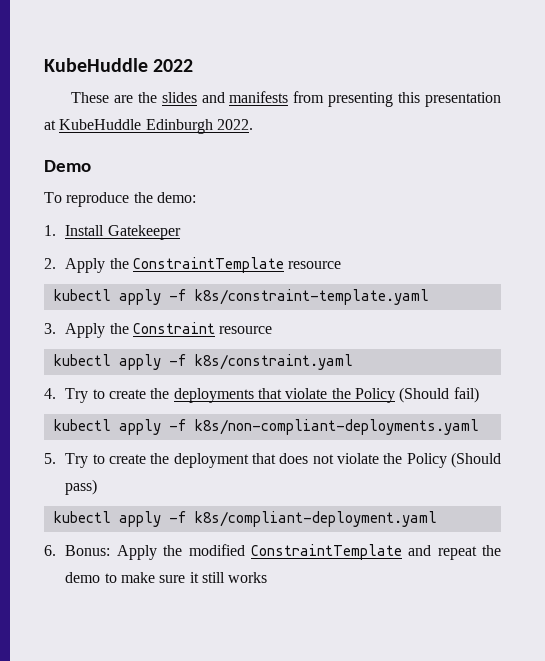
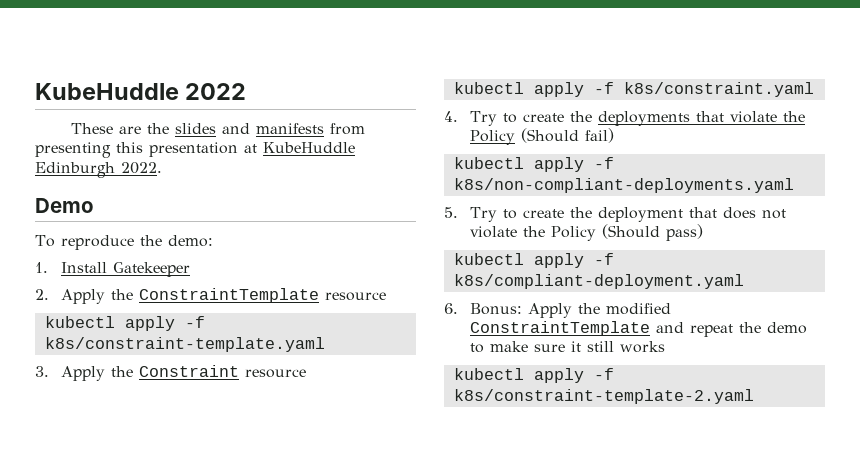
+ kubectl apply -f k8s/constraint-template-2.yaml

